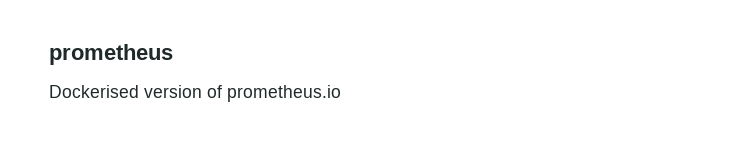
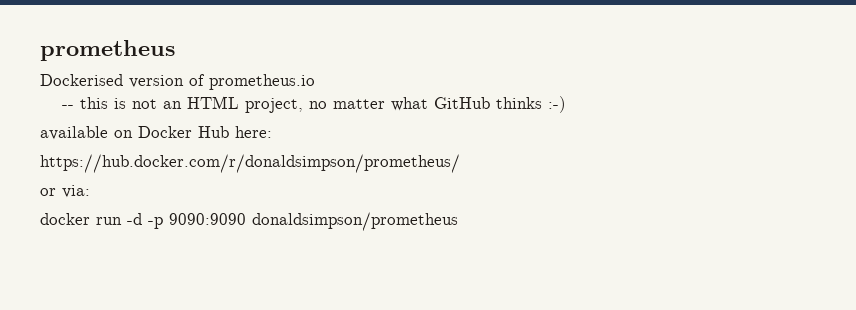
+ -- this is not an HTML project, no matter what GitHub thinks :-)
+ available on Docker Hub here:
+ https://hub.docker.com/r/donaldsimpson/prometheus/
+ or via:
+ docker run -d -p 9090:9090 donaldsimpson/prometheus

